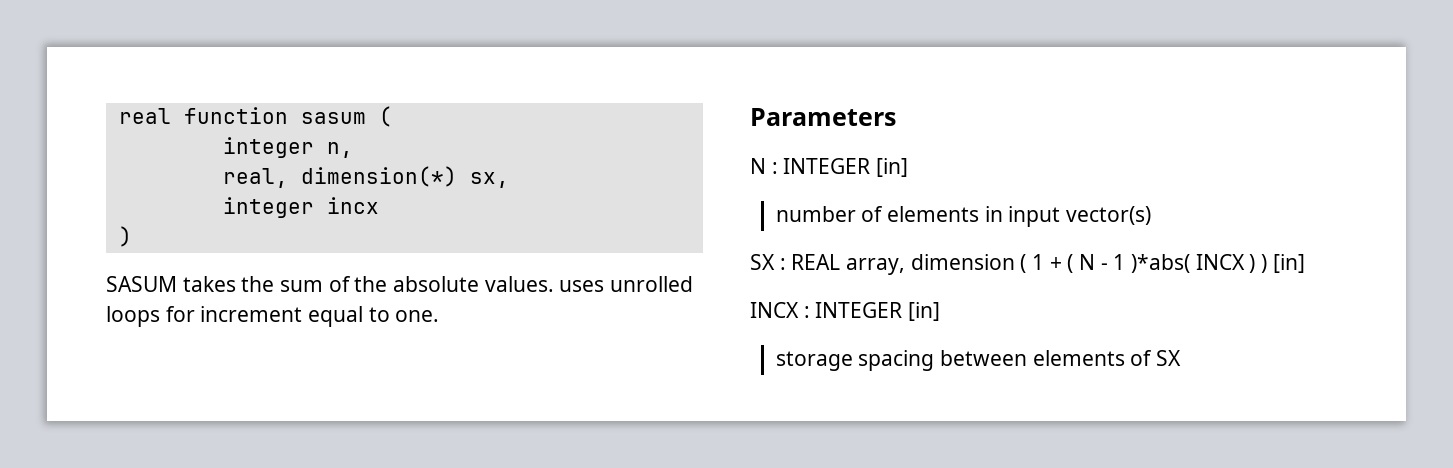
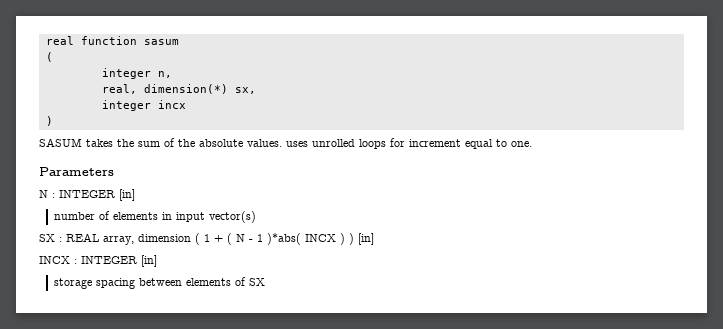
- real function sasum (
+ real function sasum
+ (

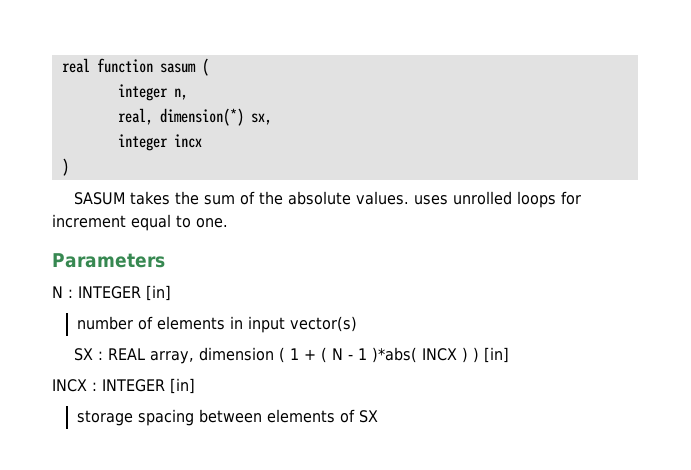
- real function sasum
- (
+ real function sasum (

